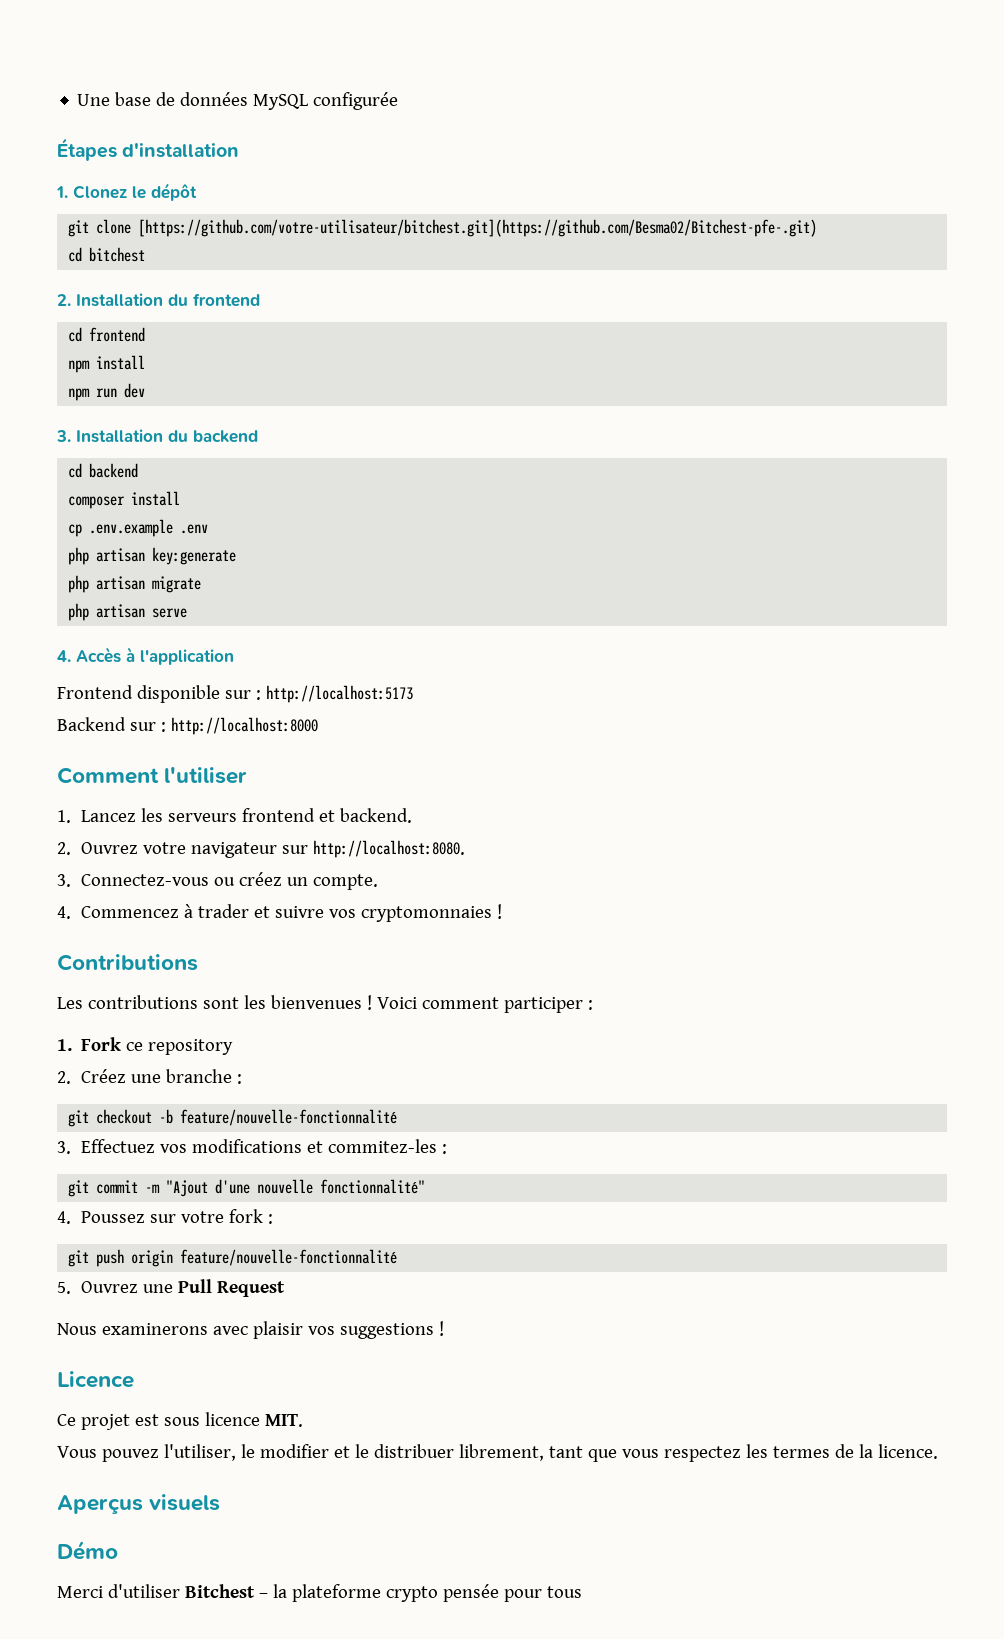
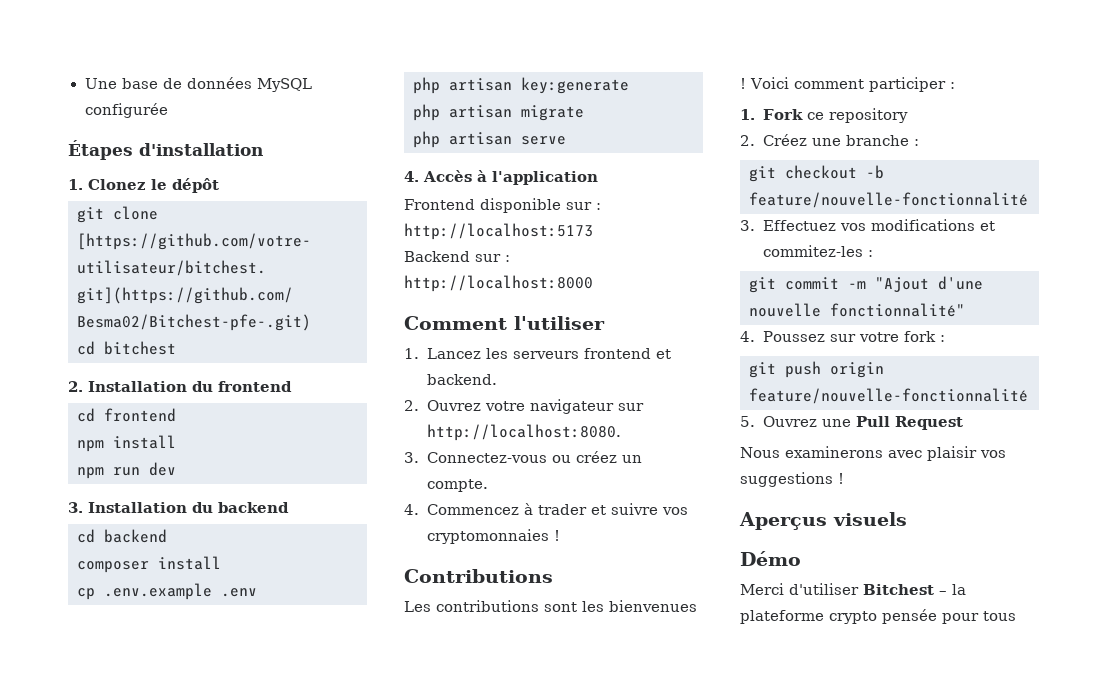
- Licence
- Ce projet est sous licence MIT.
- Vous pouvez l'utiliser, le modifier et le distribuer librement, tant que vous respectez les termes de la licence.

